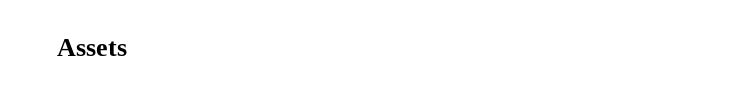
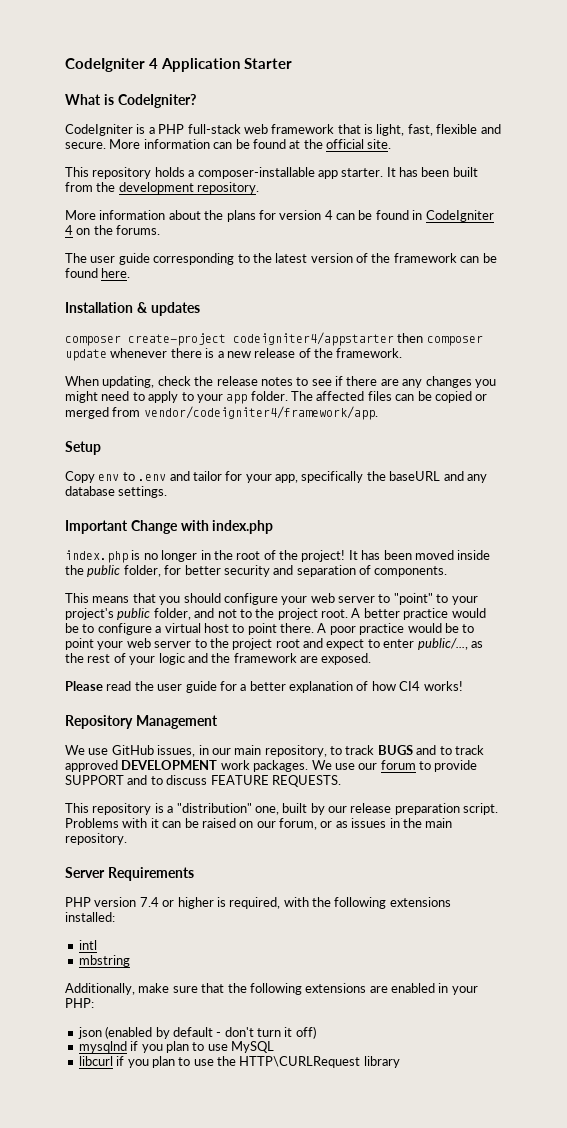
- Assets
+ CodeIgniter 4 Application Starter
+ What is CodeIgniter?
+ CodeIgniter is a PHP full-stack web framework that is light, fast, flexible and secure. More information can be found at the official site.
+ This repository holds a composer-installable app starter. It has been built from the development repository.
+ More information about the plans for version 4 can be found in CodeIgniter 4 on the forums.
+ The user guide corresponding to the latest version of the framework can be found here.
+ Installation & updates
+ composer create-project codeigniter4/appstarter then composer update whenever there is a new release of the framework.
+ When updating, check the release notes to see if there are any changes you might need to apply to your app folder. The affected files can be copied or merged from vendor/codeigniter4/framework/app.
+ Setup
+ Copy env to .env and tailor for your app, specifically the baseURL and any database settings.
+ Important Change with index.php
+ index.php is no longer in the root of the project! It has been moved inside the public folder, for better security and separation of components.
+ This means that you should configure your web server to "point" to your project's public folder, and not to the project root. A better practice would be to configure a virtual host to point there. A poor practice would be to point your web server to the project root and expect to enter public/..., as the rest of your logic and the framework are exposed.
+ Please read the user guide for a better explanation of how CI4 works!
+ Repository Management
+ We use GitHub issues, in our main repository, to track BUGS and to track approved DEVELOPMENT work packages. We use our forum to provide SUPPORT and to discuss FEATURE REQUESTS.
+ This repository is a "distribution" one, built by our release preparation script. Problems with it can be raised on our forum, or as issues in the main repository.
+ Server Requirements
+ PHP version 7.4 or higher is required, with the following extensions installed:
+ intl
+ mbstring
+ Additionally, make sure that the following extensions are enabled in your PHP:
+ json (enabled by default - don't turn it off)
+ mysqlnd if you plan to use MySQL
+ libcurl if you plan to use the HTTP\CURLRequest library

